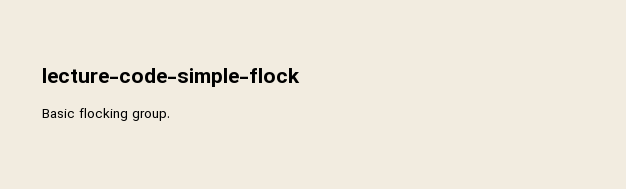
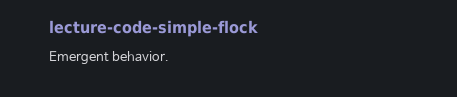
- Basic flocking group.
+ Emergent behavior.

